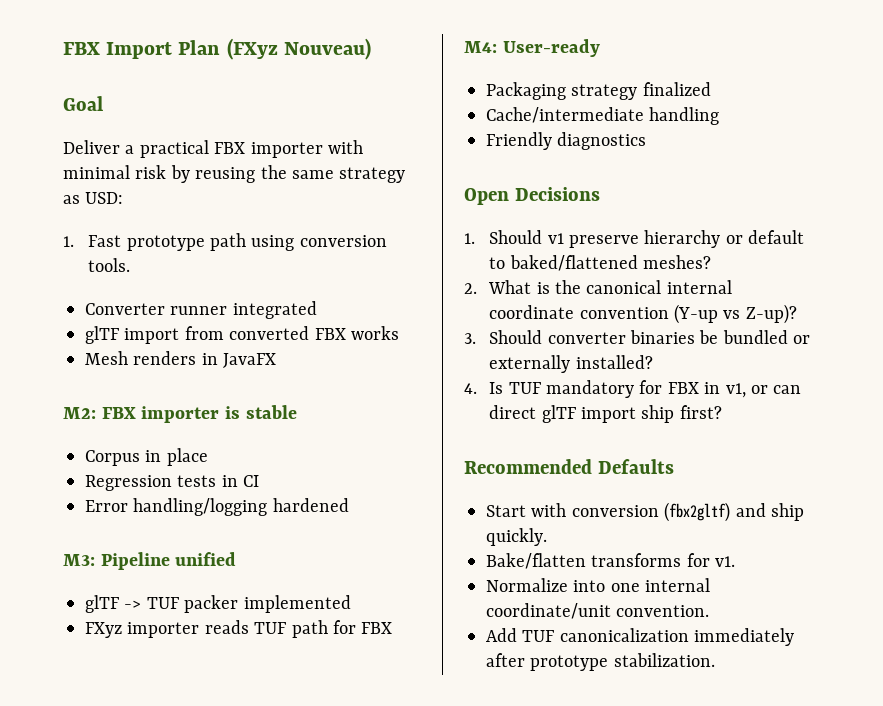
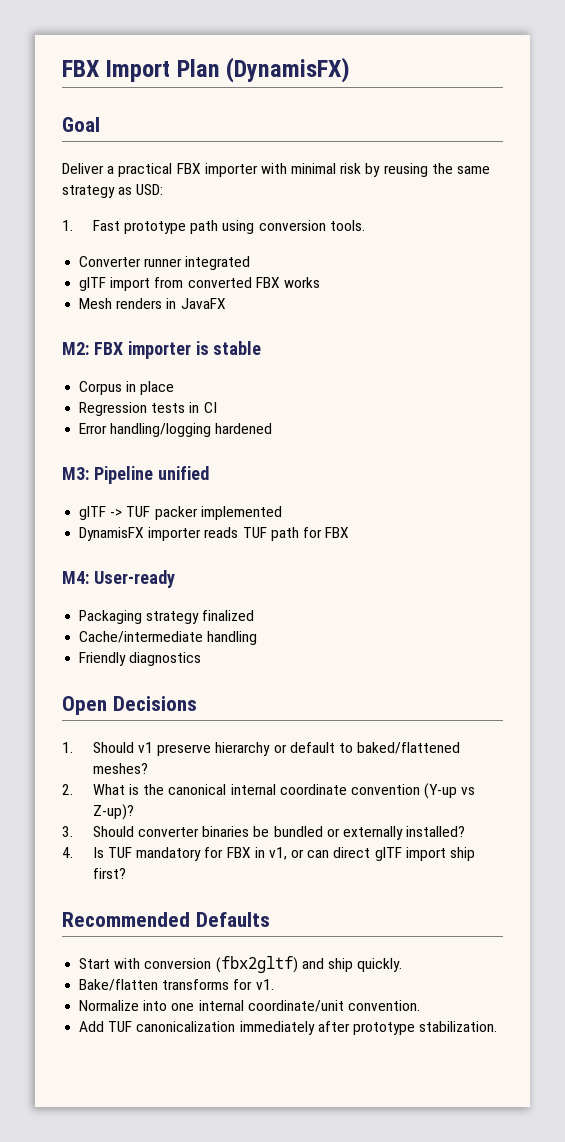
- FBX Import Plan (FXyz Nouveau)
+ FBX Import Plan (DynamisFX)
- FXyz importer reads TUF path for FBX
+ DynamisFX importer reads TUF path for FBX

